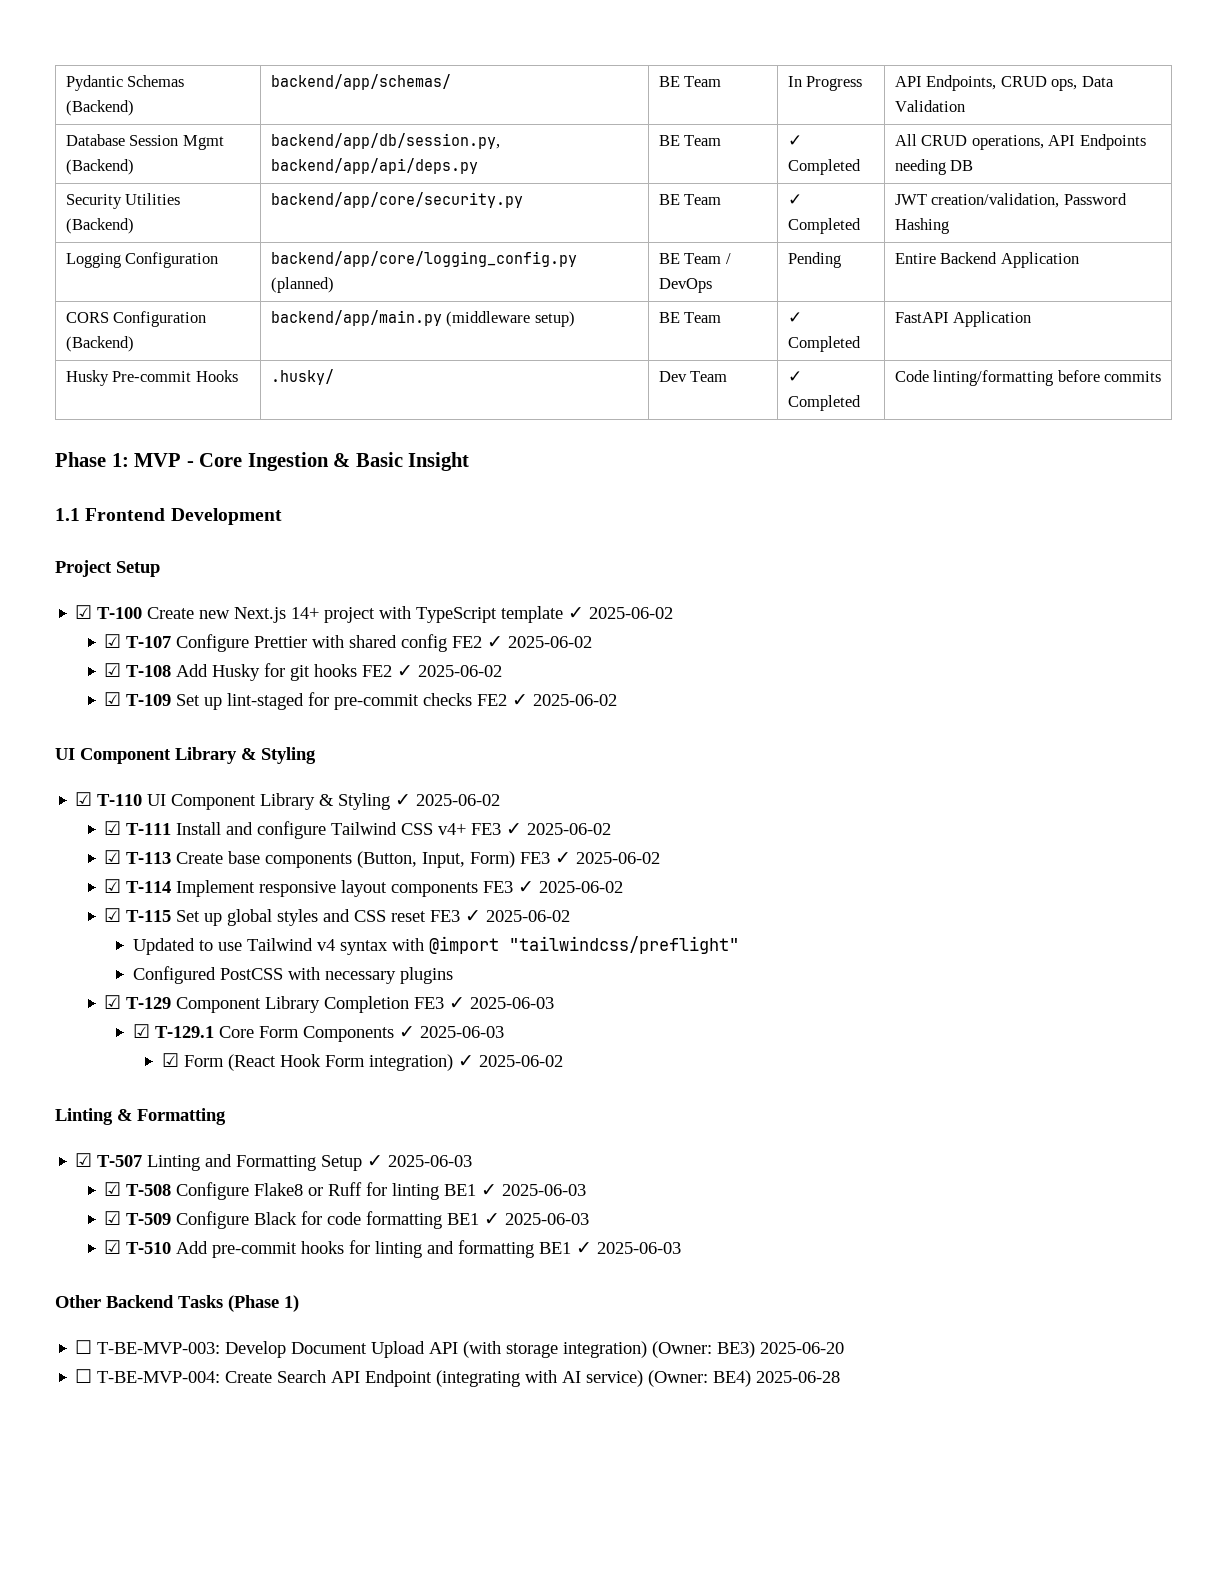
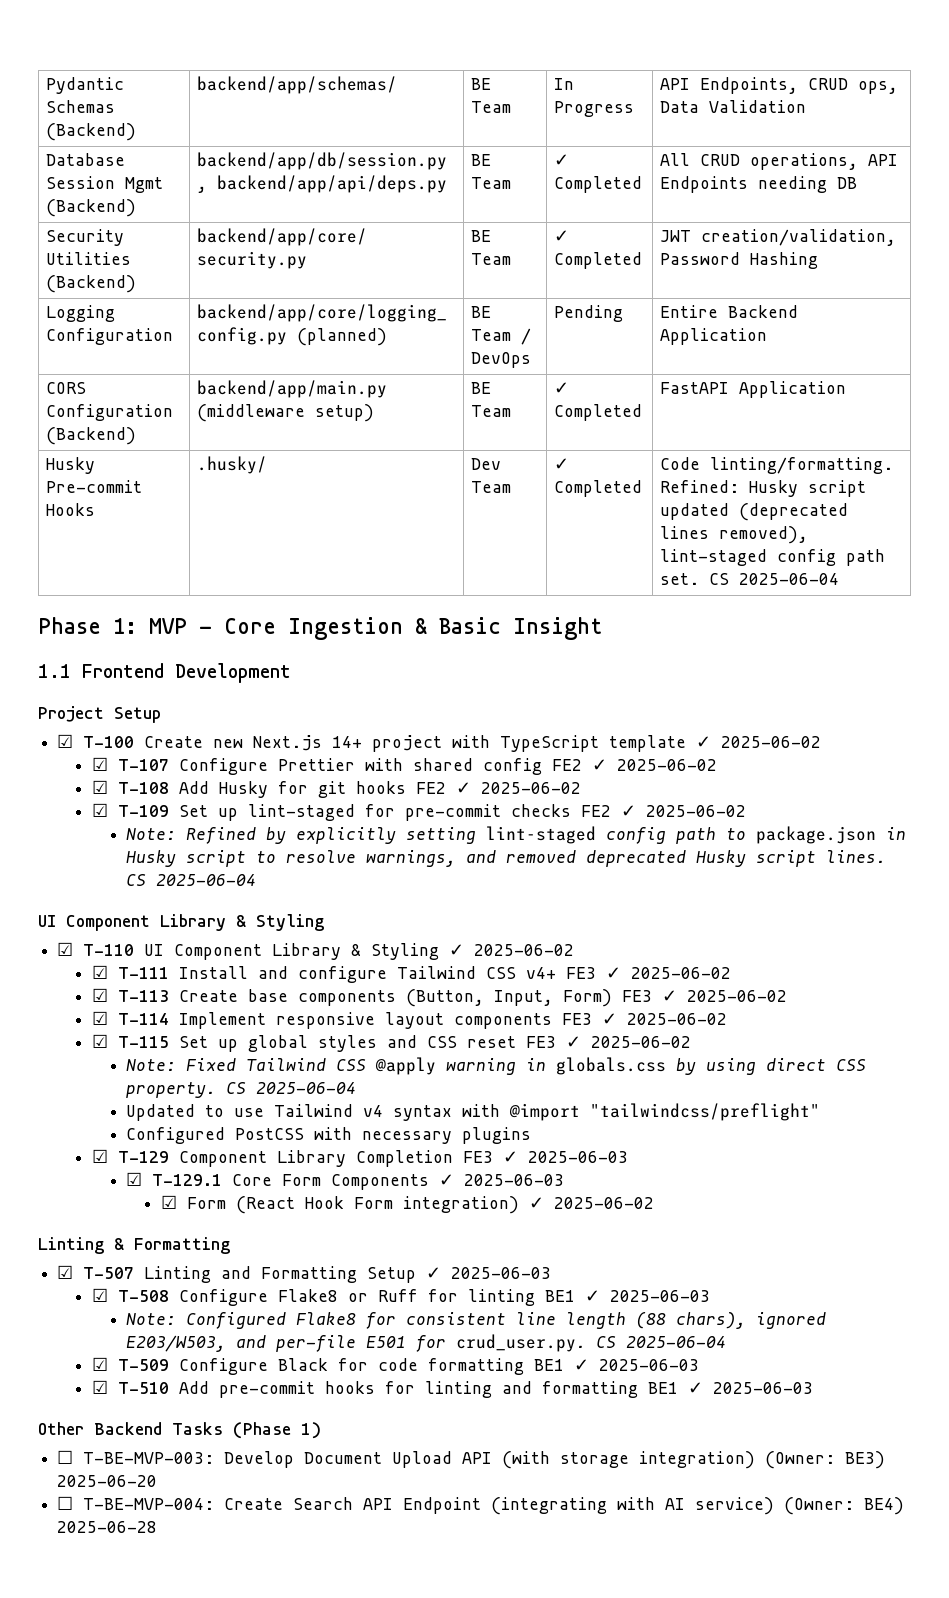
- Husky Pre-commit Hooks | .husky/ | Dev Team | ✓ Completed | Code linting/formatting before commits
+ Husky Pre-commit Hooks | .husky/ | Dev Team | ✓ Completed | Code linting/formatting. Refined: Husky script updated (deprecated lines removed), lint-staged config path set. CS 2025-06-04
+ Note: Refined by explicitly setting lint-staged config path to package.json in Husky script to resolve warnings, and removed deprecated Husky script lines. CS 2025-06-04
+ Note: Fixed Tailwind CSS @apply warning in globals.css by using direct CSS property. CS 2025-06-04
+ Note: Configured Flake8 for consistent line length (88 chars), ignored E203/W503, and per-file E501 for crud_user.py. CS 2025-06-04

